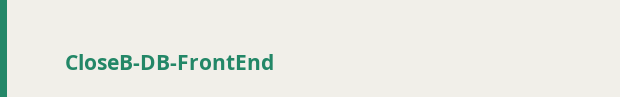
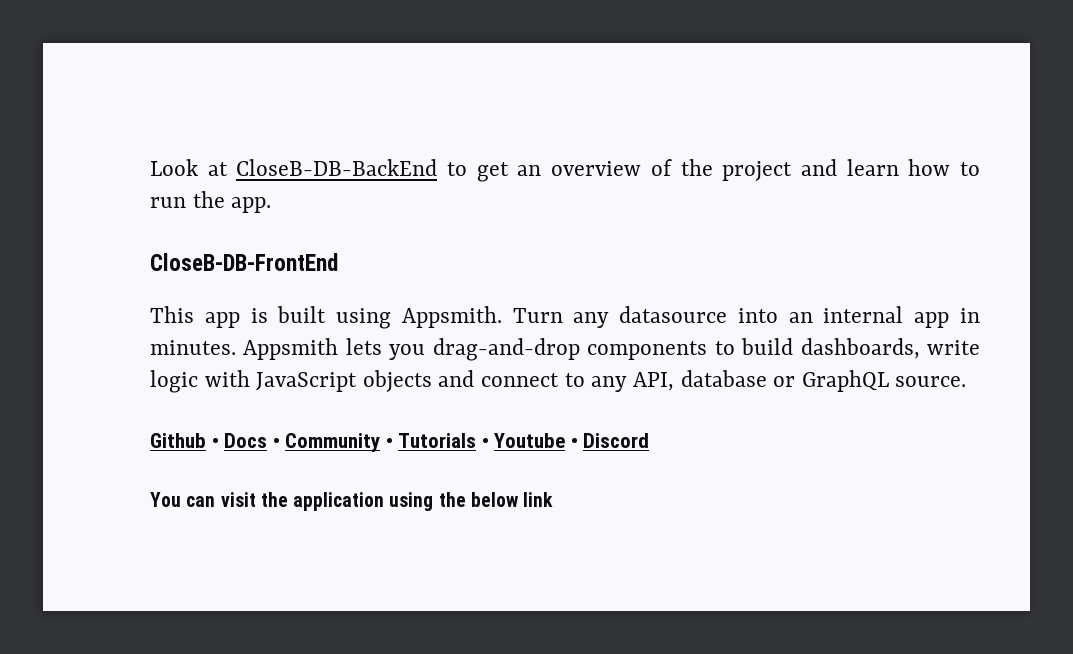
+ Look at CloseB-DB-BackEnd to get an overview of the project and learn how to run the app.
  CloseB-DB-FrontEnd
+ This app is built using Appsmith. Turn any datasource into an internal app in minutes. Appsmith lets you drag-and-drop components to build dashboards, write logic with JavaScript objects and connect to any API, database or GraphQL source.
+ Github • Docs • Community • Tutorials • Youtube • Discord
+ You can visit the application using the below link

